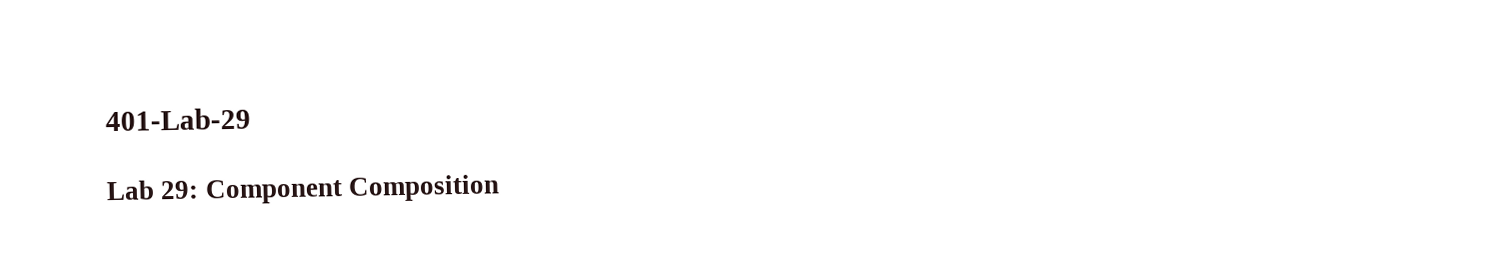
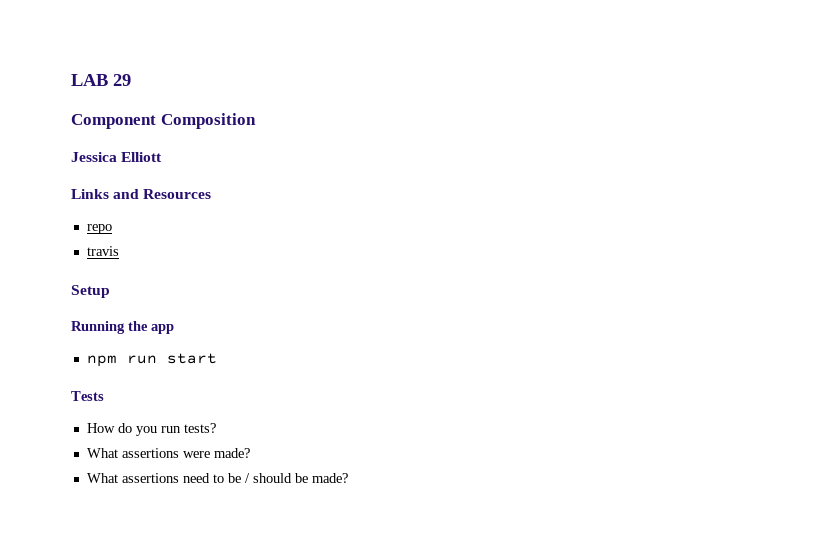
- 401-Lab-29
- Lab 29: Component Composition
+ LAB 29
+ Component Composition
+ Jessica Elliott
+ Links and Resources
+ repo
+ travis
+ Setup
+ Running the app
+ npm run start
+ Tests
+ How do you run tests?
+ What assertions were made?
+ What assertions need to be / should be made?

